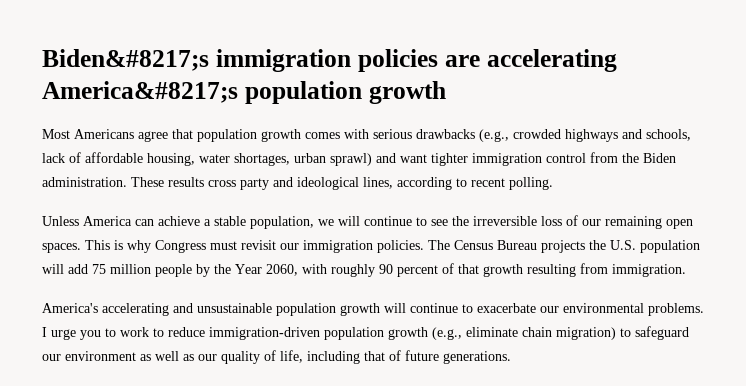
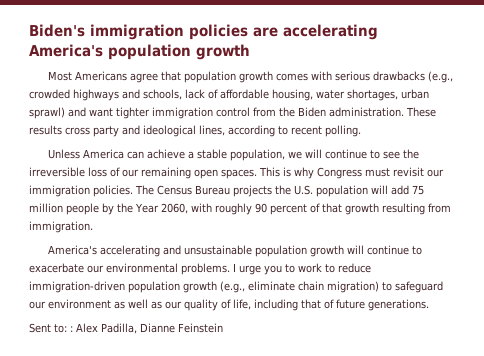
- Biden&#8217;s immigration policies are accelerating America&#8217;s population growth
+ Biden's immigration policies are accelerating America's population growth
+ Sent to: : Alex Padilla, Dianne Feinstein

